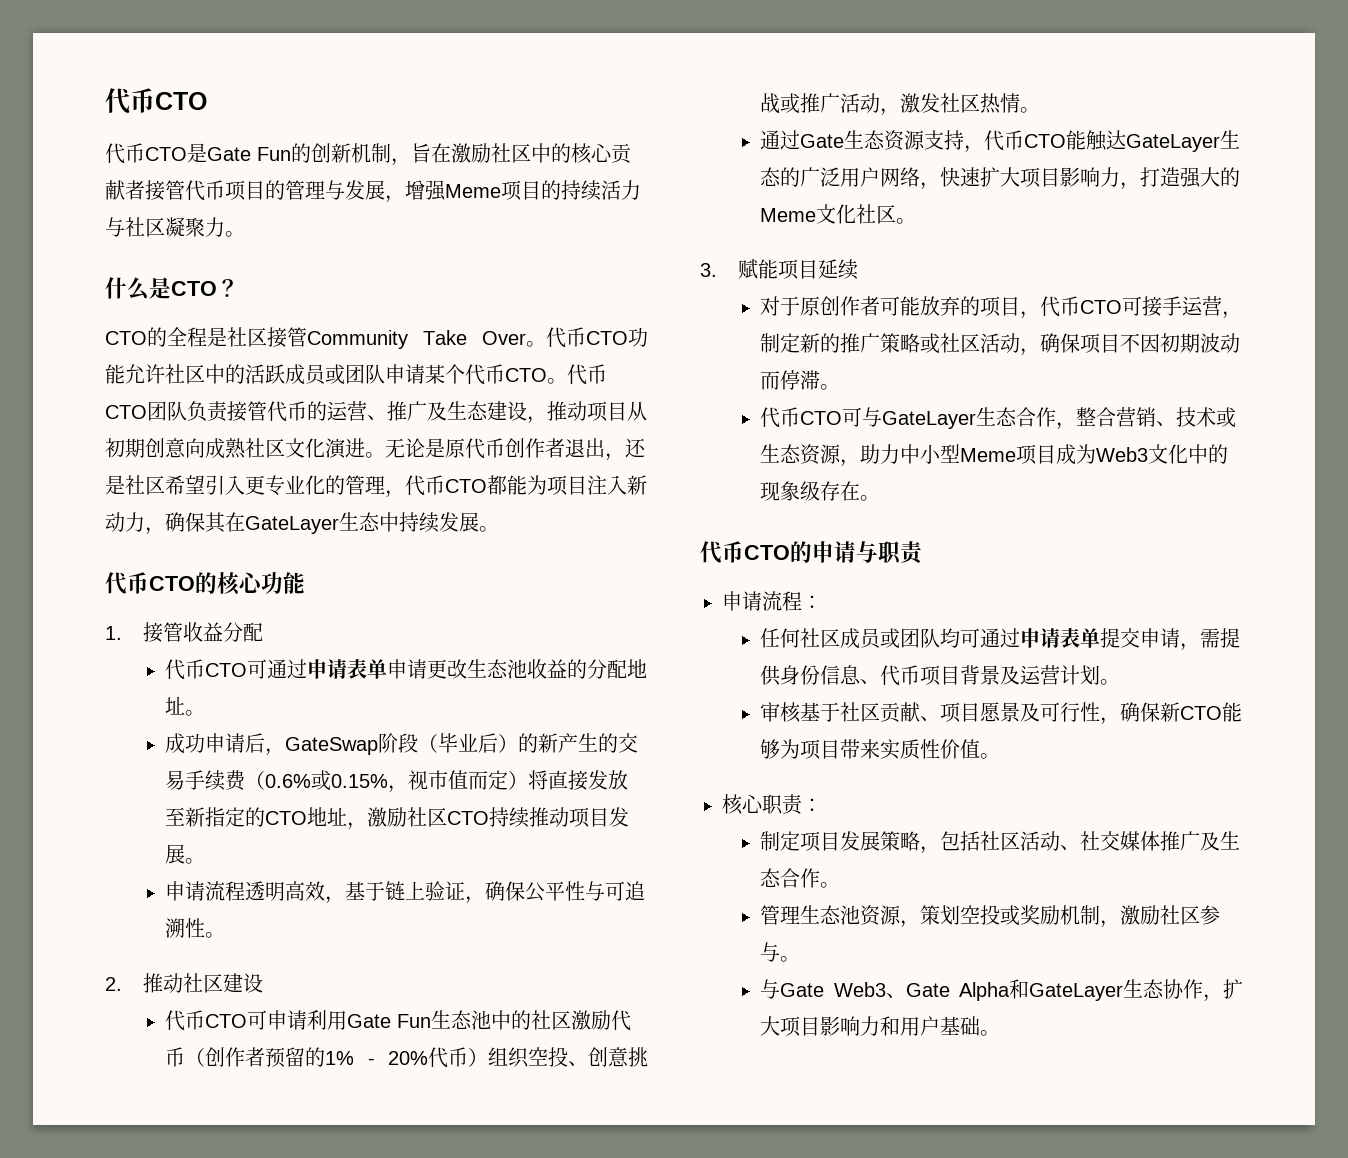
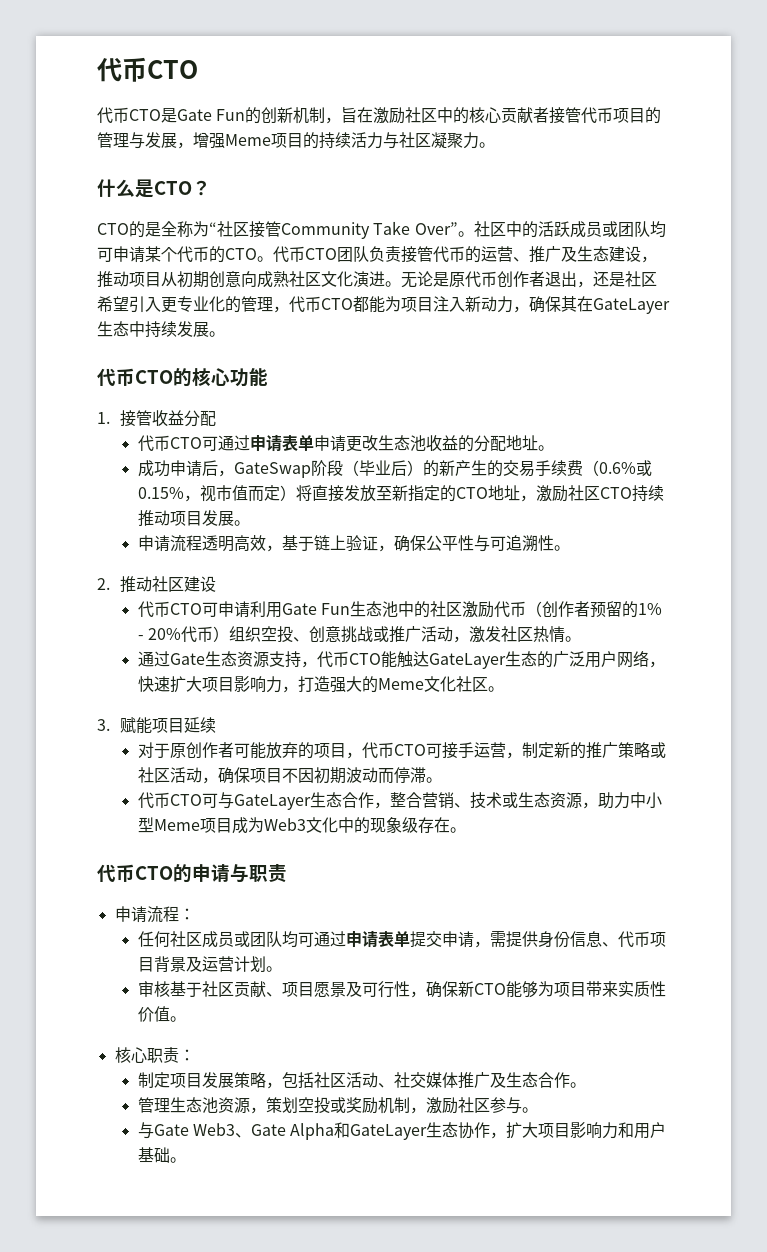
- CTO的全程是社区接管Community Take Over。代币CTO功能允许社区中的活跃成员或团队申请某个代币CTO。
+ CTO的是全称为“社区接管Community Take Over”。社区中的活跃成员或团队均可申请某个代币的CTO。

